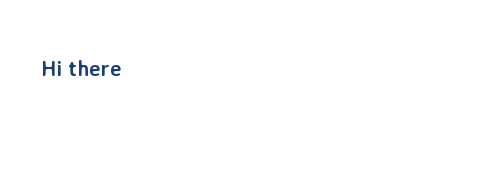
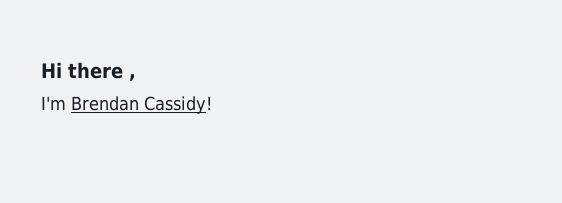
- Hi there
+ Hi there ,
+ I'm Brendan Cassidy!

